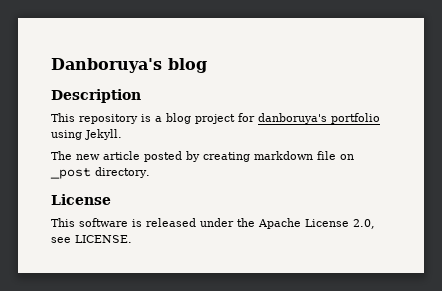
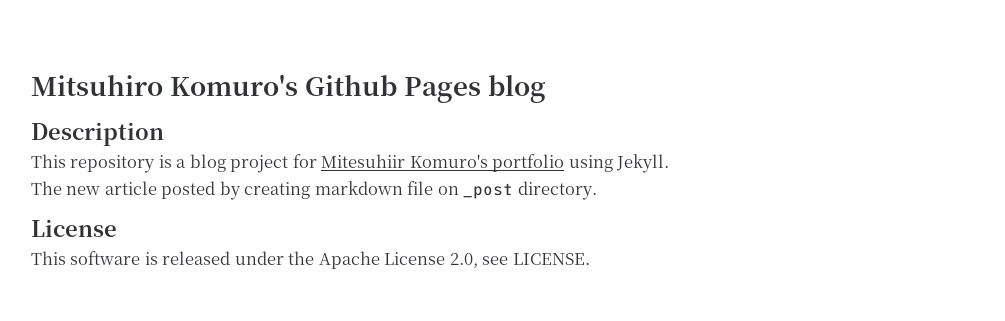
- Danboruya's blog
+ Mitsuhiro Komuro's Github Pages blog
- This repository is a blog project for danboruya's portfolio using Jekyll.
+ This repository is a blog project for Mitesuhiir Komuro's portfolio using Jekyll.

